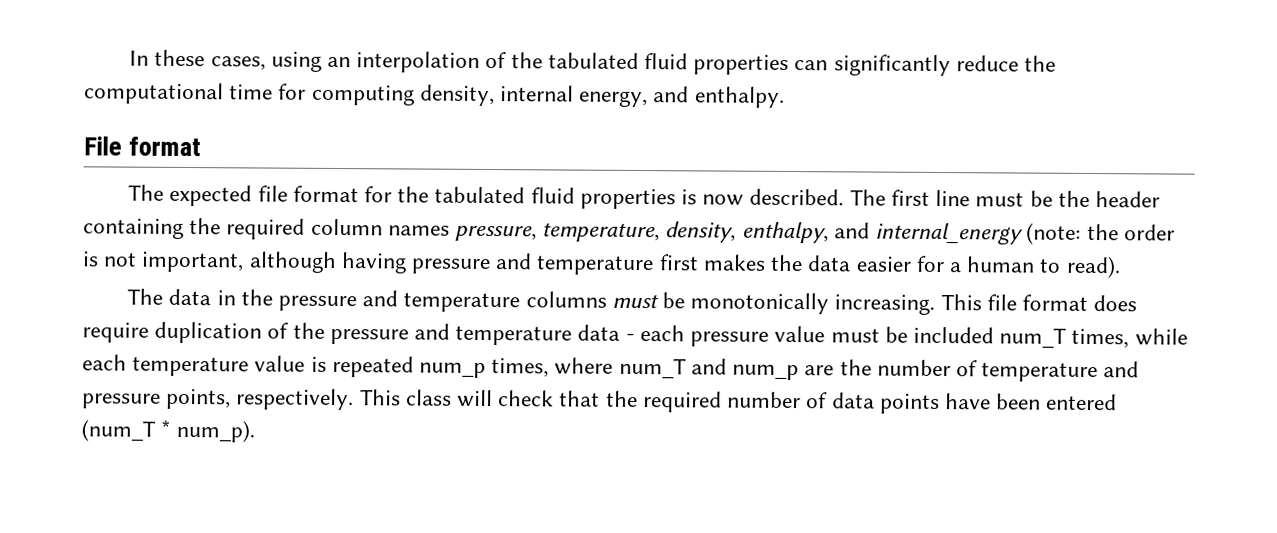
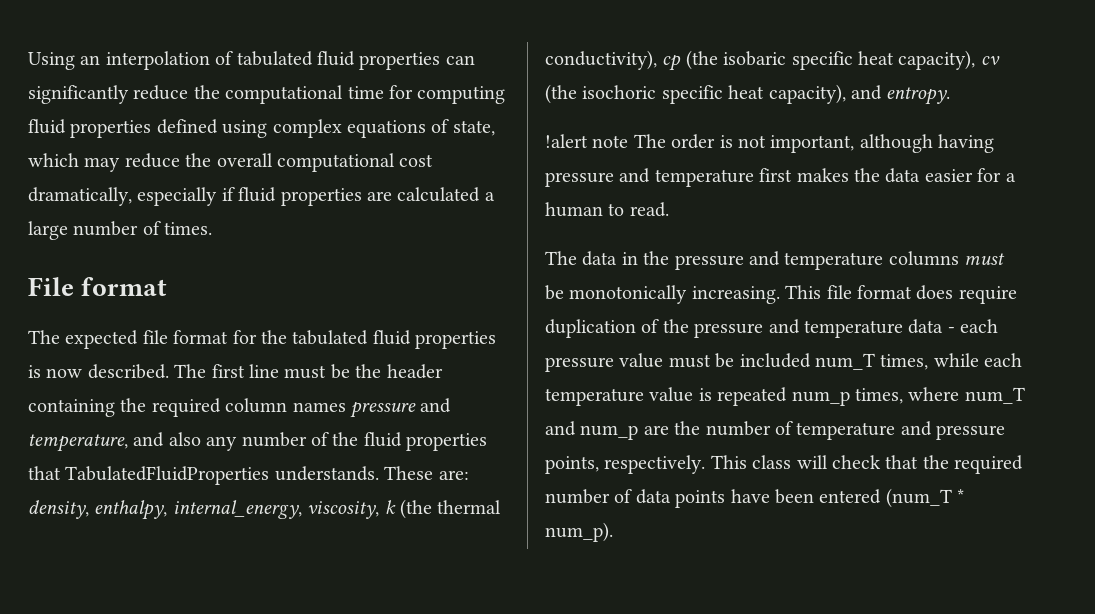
- In these cases, using an interpolation of the tabulated fluid properties can significantly reduce the computational time for computing density, internal energy, and enthalpy.
+ Using an interpolation of tabulated fluid properties can significantly reduce the computational time for computing fluid properties defined using complex equations of state, which may reduce the overall computational cost dramatically, especially if fluid properties are calculated a large number of times.
- The first line must be the header containing the required column names pressure, temperature, density, enthalpy, and internal_energy (note: the order is not important, although having pressure and temperature first makes the data easier for a human to read).
+ The first line must be the header containing the required column names pressure and temperature, and also any number of the fluid properties that TabulatedFluidProperties understands. These are: density, enthalpy, internal_energy, viscosity, k (the thermal conductivity), cp (the isobaric specific heat capacity), cv (the isochoric specific heat capacity), and entropy.
+ !alert note The order is not important, although having pressure and temperature first makes the data easier for a human to read.

